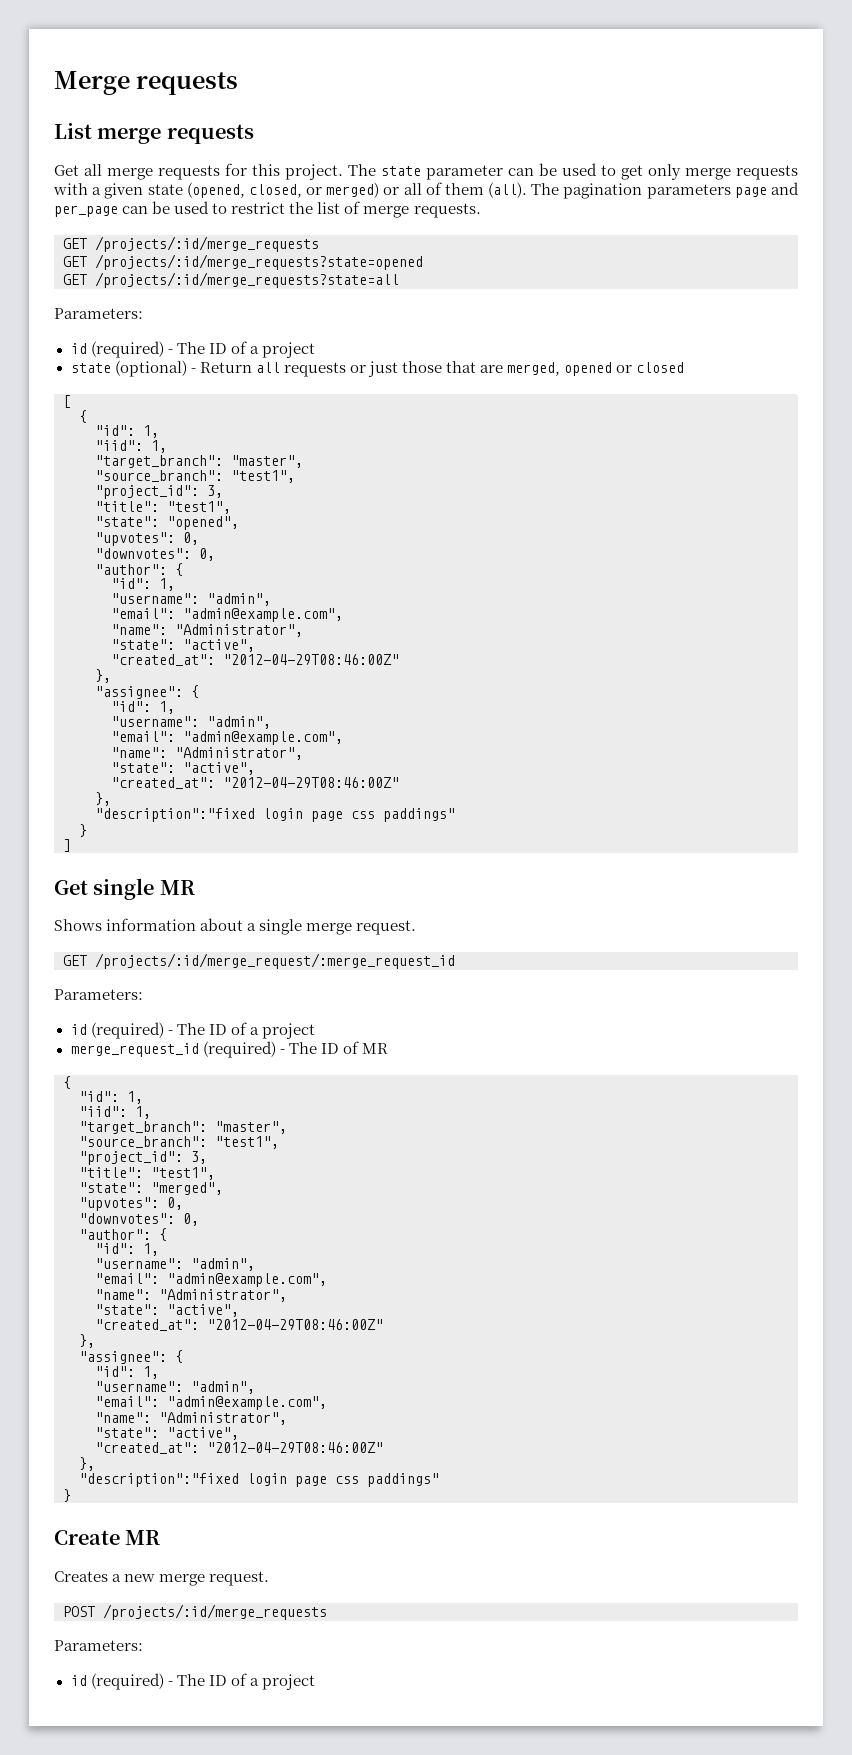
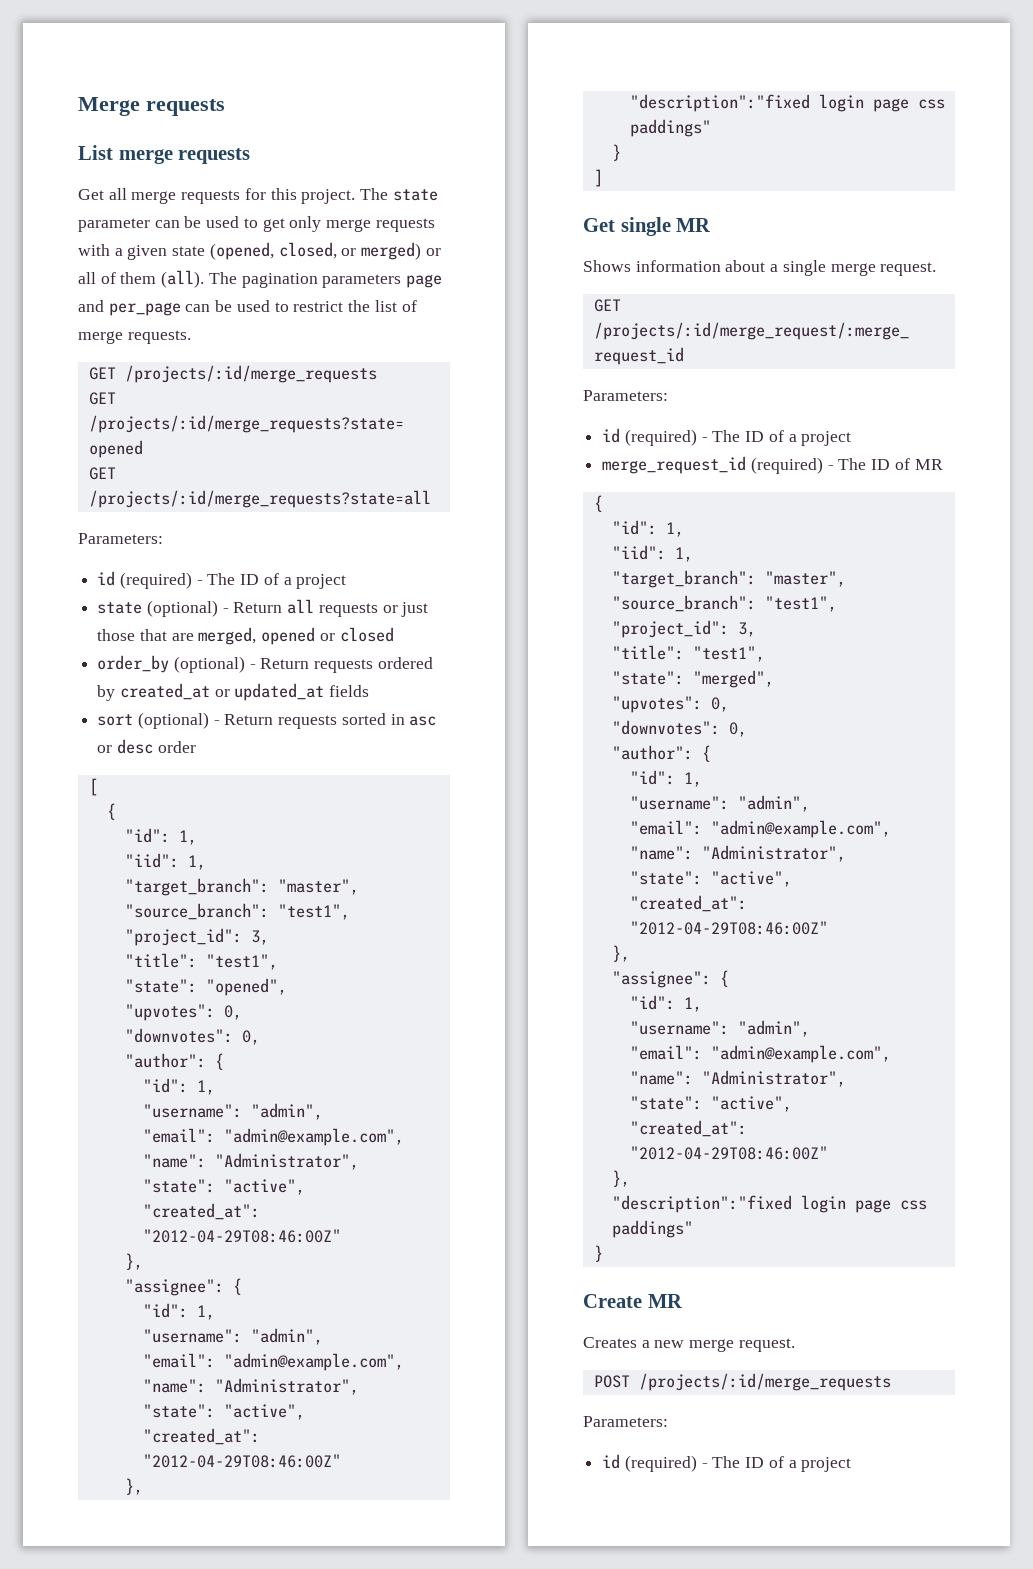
+ order_by (optional) - Return requests ordered by created_at or updated_at fields
+ sort (optional) - Return requests sorted in asc or desc order

